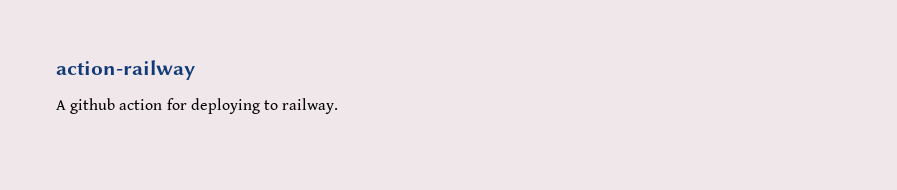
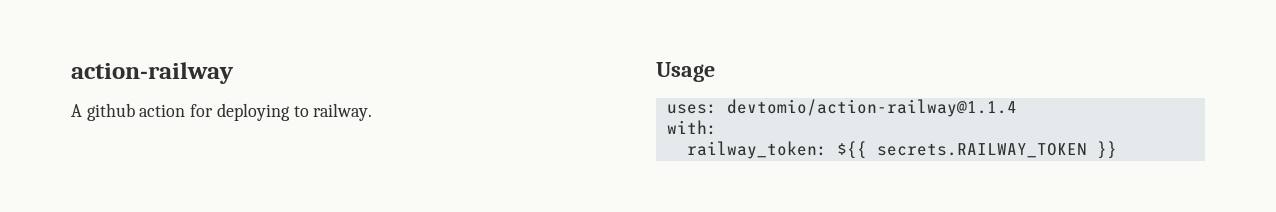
+ Usage
+ uses: devtomio/action-railway@1.1.4
+ with:
+ railway_token: ${{ secrets.RAILWAY_TOKEN }}

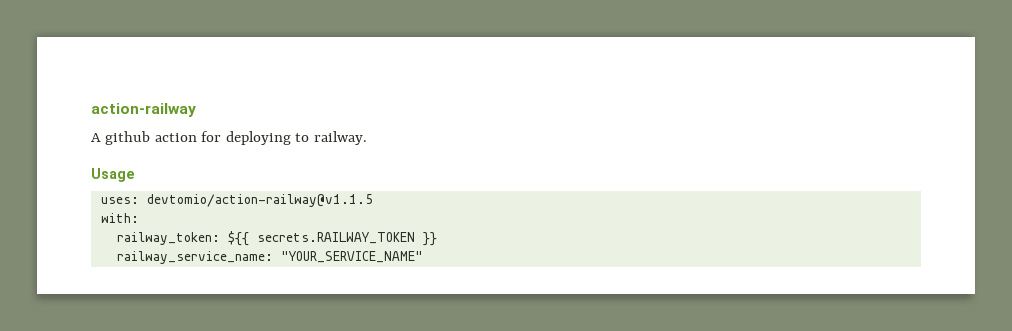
- uses: devtomio/action-railway@1.1.4
+ uses: devtomio/action-railway@v1.1.5
+ railway_service_name: "YOUR_SERVICE_NAME"

